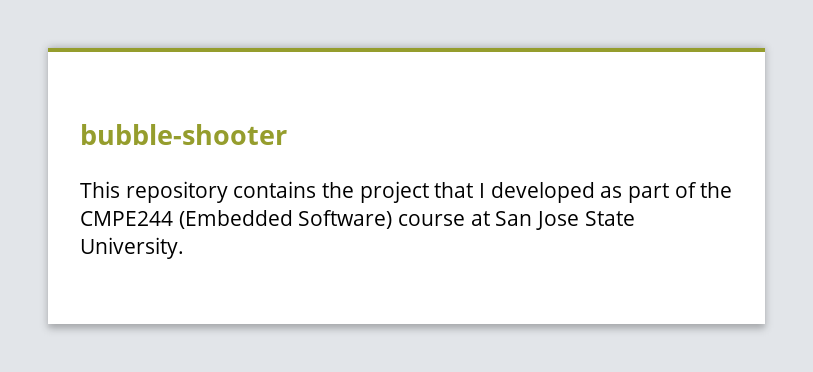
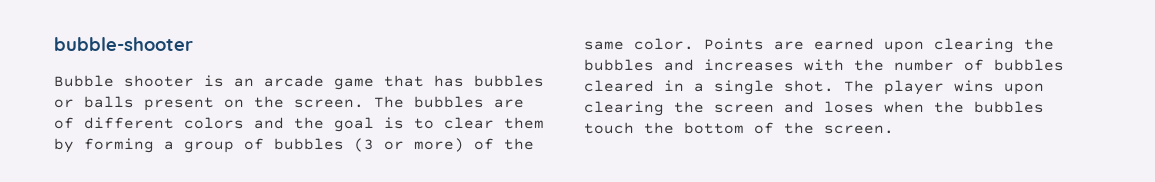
- This repository contains the project that I developed as part of the CMPE244 (Embedded Software) course at San Jose State University.
+ Bubble shooter is an arcade game that has bubbles or balls present on the screen. The bubbles are of different colors and the goal is to clear them by forming a group of bubbles (3 or more) of the same color. Points are earned upon clearing the bubbles and increases with the number of bubbles cleared in a single shot. The player wins upon clearing the screen and loses when the bubbles touch the bottom of the screen.

